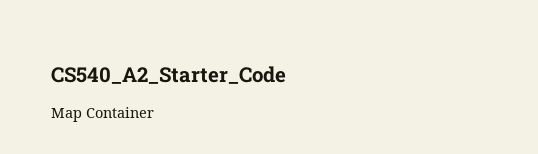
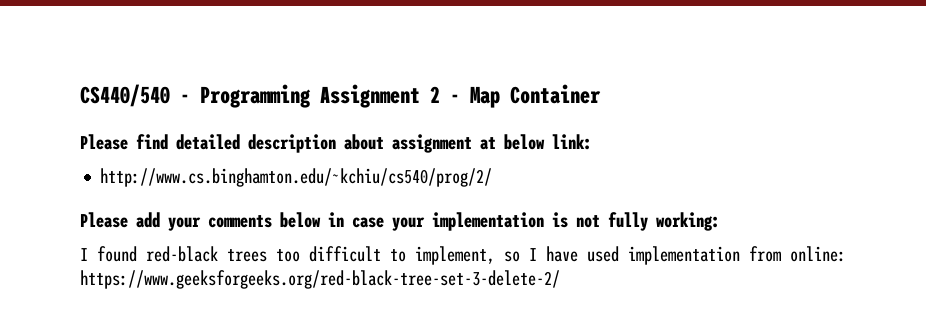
- CS540_A2_Starter_Code
- Map Container
+ CS440/540 - Programming Assignment 2 - Map Container
+ Please find detailed description about assignment at below link:
+ http://www.cs.binghamton.edu/~kchiu/cs540/prog/2/
+ Please add your comments below in case your implementation is not fully working:
+ I found red-black trees too difficult to implement, so I have used implementation from online: https://www.geeksforgeeks.org/red-black-tree-set-3-delete-2/

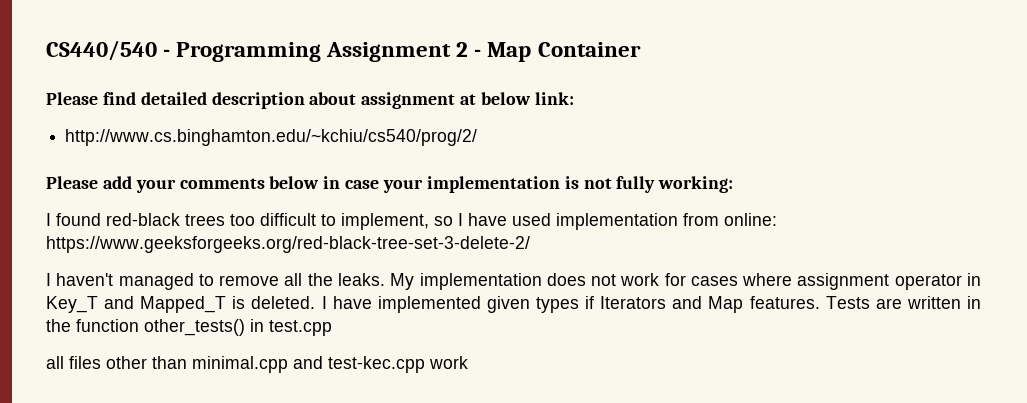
+ I haven't managed to remove all the leaks. My implementation does not work for cases where assignment operator in Key_T and Mapped_T is deleted. I have implemented given types if Iterators and Map features. Tests are written in the function other_tests() in test.cpp
+ all files other than minimal.cpp and test-kec.cpp work

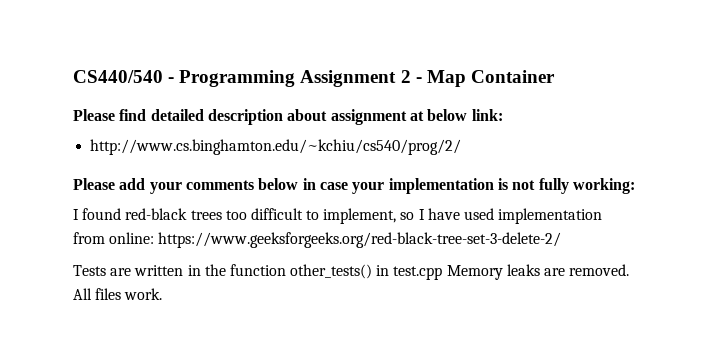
- I haven't managed to remove all the leaks. My implementation does not work for cases where assignment operator in Key_T and Mapped_T is deleted. I have implemented given types if Iterators and Map features. Tests are written in the function other_tests() in test.cpp
- all files other than minimal.cpp and test-kec.cpp work
+ Tests are written in the function other_tests() in test.cpp Memory leaks are removed. All files work.

